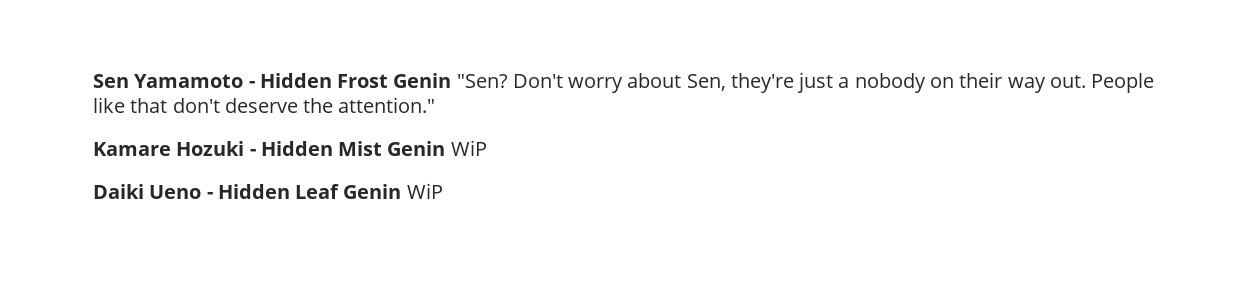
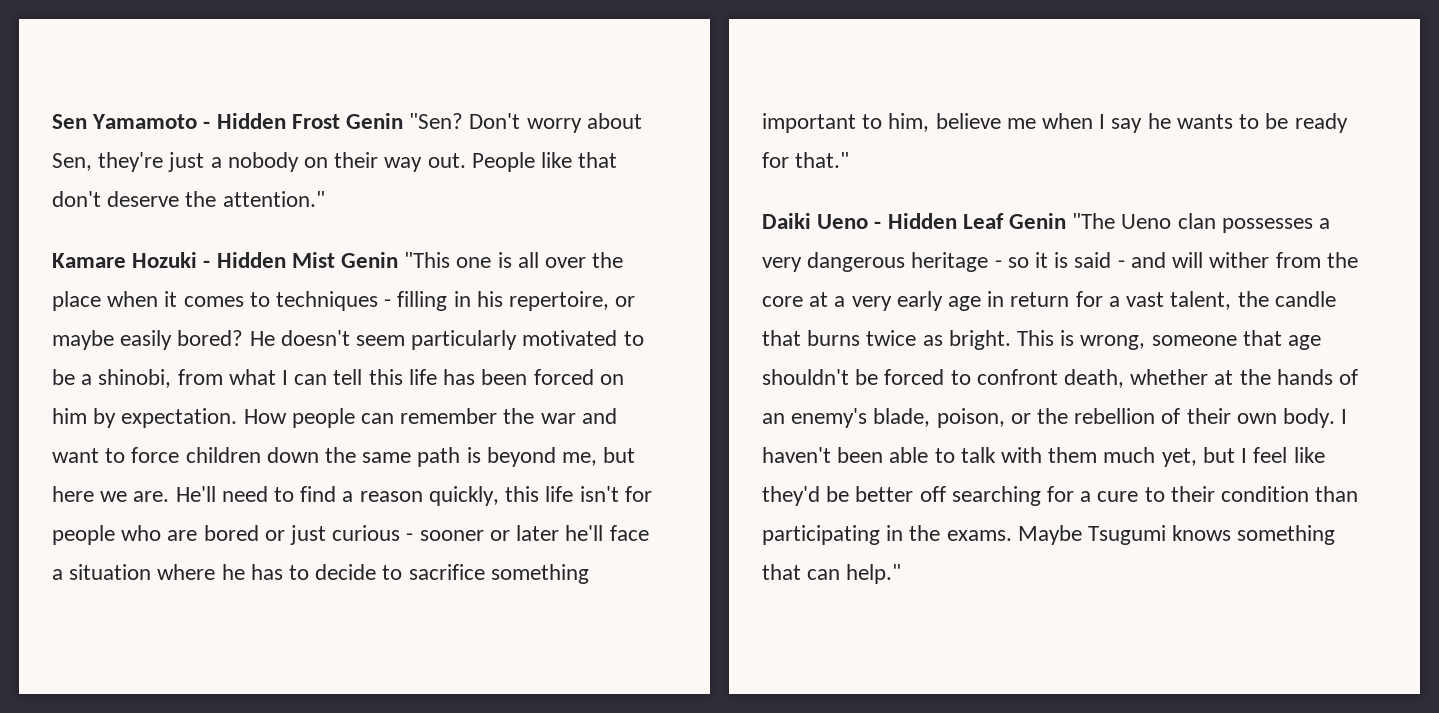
- Kamare Hozuki - Hidden Mist Genin WiP
+ Kamare Hozuki - Hidden Mist Genin "This one is all over the place when it comes to techniques - filling in his repertoire, or maybe easily bored? He doesn't seem particularly motivated to be a shinobi, from what I can tell this life has been forced on him by expectation. How people can remember the war and want to force children down the same path is beyond me, but here we are. He'll need to find a reason quickly, this life isn't for people who are bored or just curious - sooner or later he'll face a situation where he has to decide to sacrifice something important to him, believe me when I say he wants to be ready for that."
- Daiki Ueno - Hidden Leaf Genin WiP
+ Daiki Ueno - Hidden Leaf Genin "The Ueno clan possesses a very dangerous heritage - so it is said - and will wither from the core at a very early age in return for a vast talent, the candle that burns twice as bright. This is wrong, someone that age shouldn't be forced to confront death, whether at the hands of an enemy's blade, poison, or the rebellion of their own body. I haven't been able to talk with them much yet, but I feel like they'd be better off searching for a cure to their condition than participating in the exams. Maybe Tsugumi knows something that can help."

